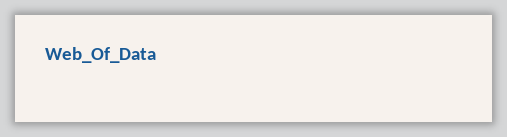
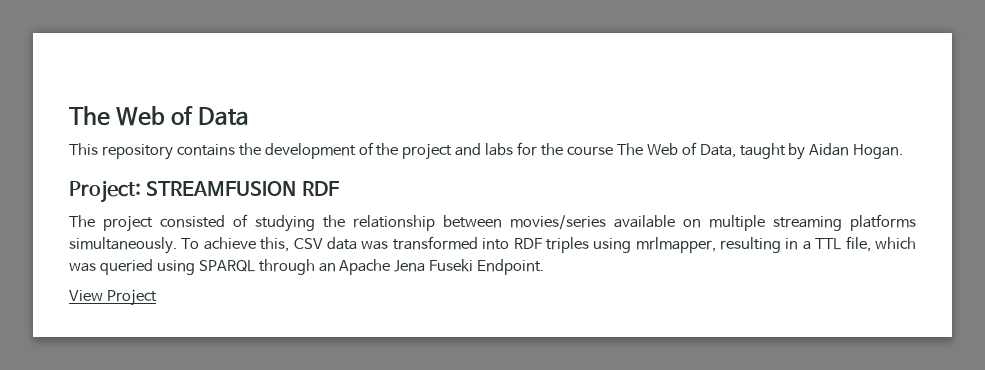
- Web_Of_Data
+ The Web of Data
+ This repository contains the development of the project and labs for the course The Web of Data, taught by Aidan Hogan.
+ Project: STREAMFUSION RDF
+ The project consisted of studying the relationship between movies/series available on multiple streaming platforms simultaneously. To achieve this, CSV data was transformed into RDF triples using mrlmapper, resulting in a TTL file, which was queried using SPARQL through an Apache Jena Fuseki Endpoint.
+ View Project

